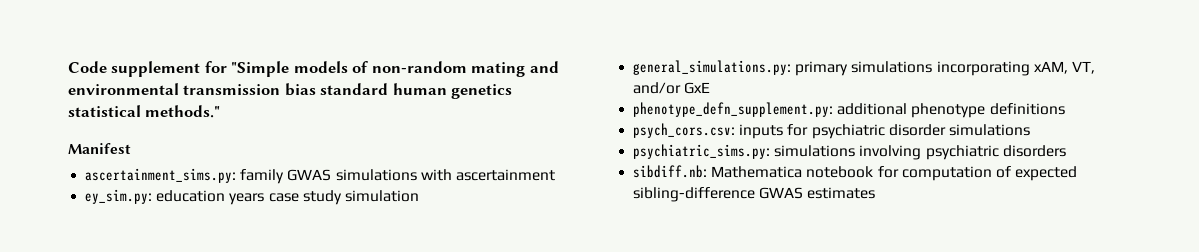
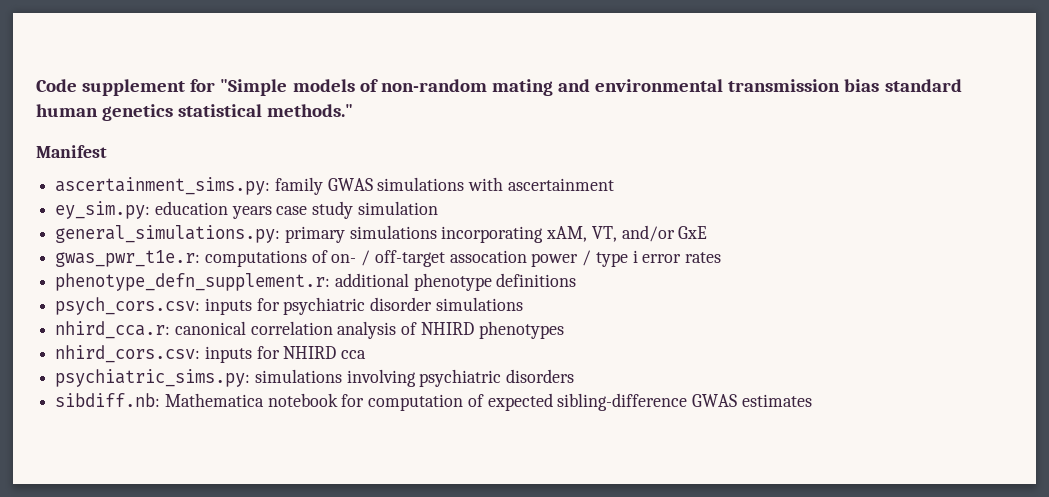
- phenotype_defn_supplement.py: additional phenotype definitions
+ gwas_pwr_t1e.r: computations of on- / off-target assocation power / type i error rates
+ phenotype_defn_supplement.r: additional phenotype definitions
+ nhird_cca.r: canonical correlation analysis of NHIRD phenotypes
+ nhird_cors.csv: inputs for NHIRD cca

